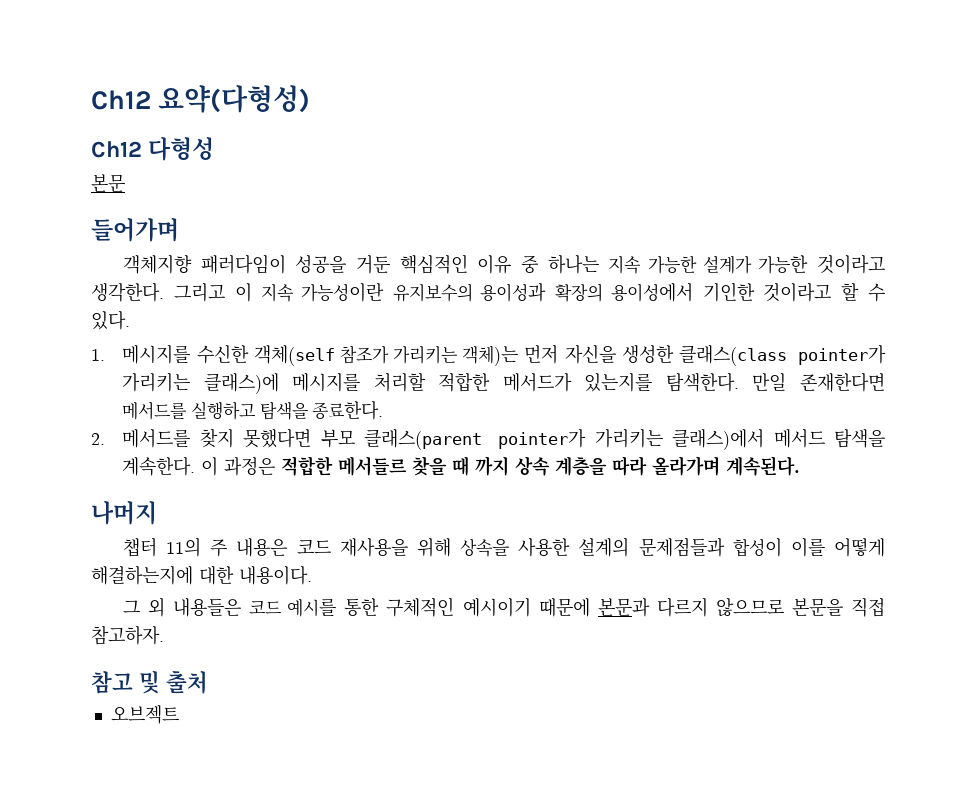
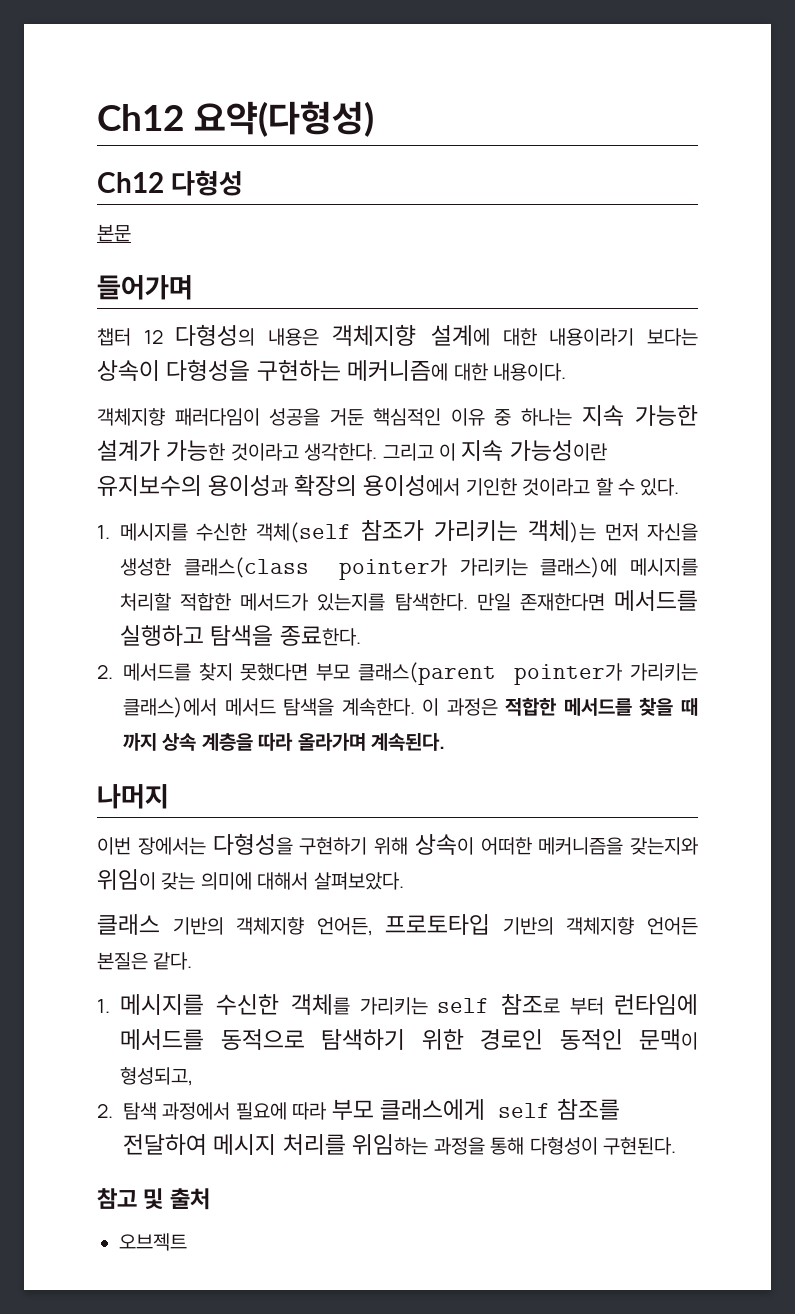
+ 챕터 12 다형성의 내용은 객체지향 설계에 대한 내용이라기 보다는 상속이 다형성을 구현하는 메커니즘에 대한 내용이다.
- 이 과정은 적합한 메서들르 찾을 때 까지 상속 계층을 따라 올라가며 계속된다.
+ 이 과정은 적합한 메서드를 찾을 때 까지 상속 계층을 따라 올라가며 계속된다.
- 챕터 11의 주 내용은 코드 재사용을 위해 상속을 사용한 설계의 문제점들과 합성이 이를 어떻게 해결하는지에 대한 내용이다.
- 그 외 내용들은 코드 예시를 통한 구체적인 예시이기 때문에 본문과 다르지 않으므로 본문을 직접 참고하자.
+ 이번 장에서는 다형성을 구현하기 위해 상속이 어떠한 메커니즘을 갖는지와 위임이 갖는 의미에 대해서 살펴보았다.
+ 클래스 기반의 객체지향 언어든, 프로토타입 기반의 객체지향 언어든 본질은 같다.
+ 1. 메시지를 수신한 객체를 가리키는 self 참조로 부터 런타임에 메서드를 동적으로 탐색하기 위한 경로인 동적인 문맥이 형성되고,
+ 2. 탐색 과정에서 필요에 따라 부모 클래스에게 self 참조를 전달하여 메시지 처리를 위임하는 과정을 통해 다형성이 구현된다.

